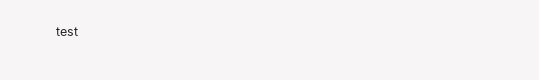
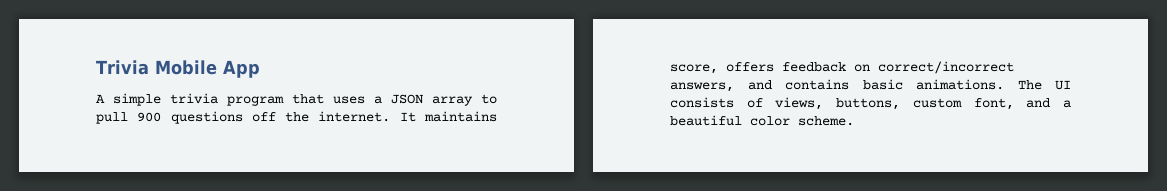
- test
+ Trivia Mobile App
+ A simple trivia program that uses a JSON array to pull 900 questions off the internet. It maintains score, offers feedback on correct/incorrect answers, and contains basic animations. The UI consists of views, buttons, custom font, and a beautiful color scheme.

